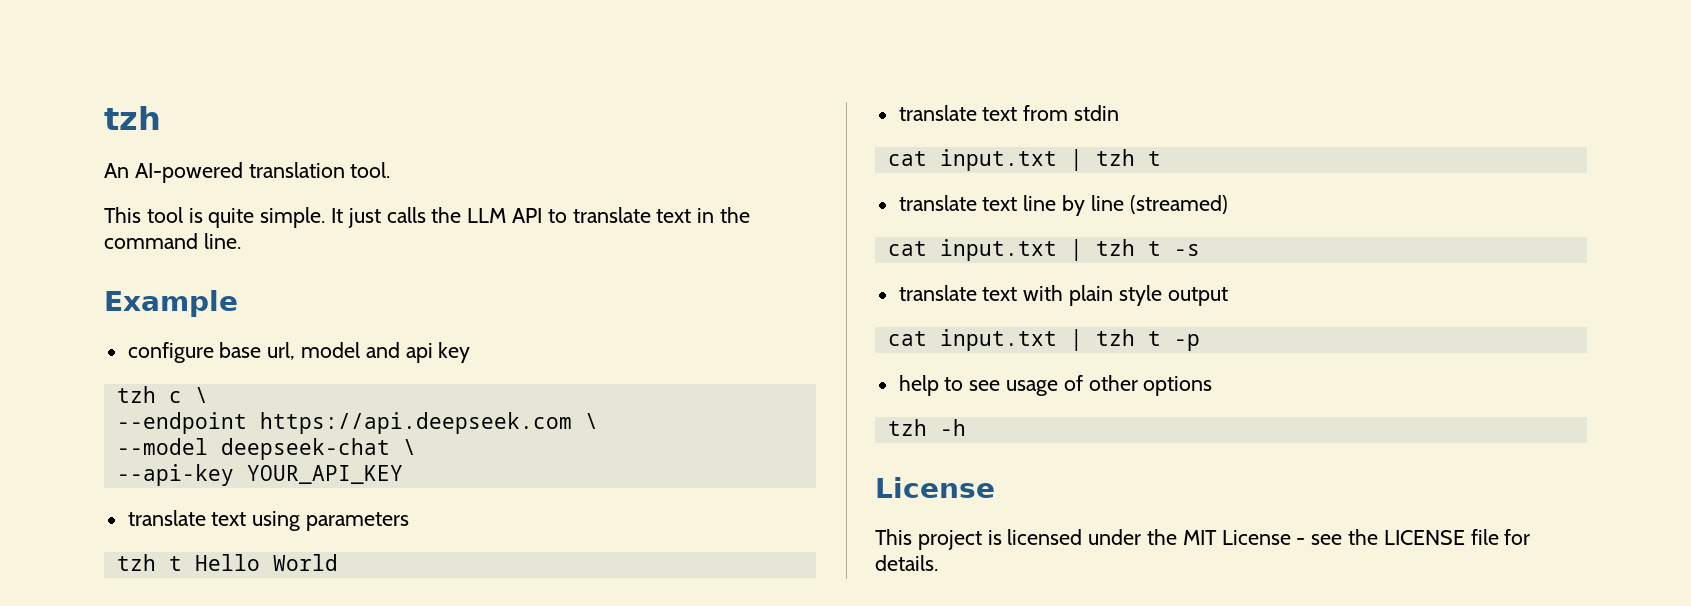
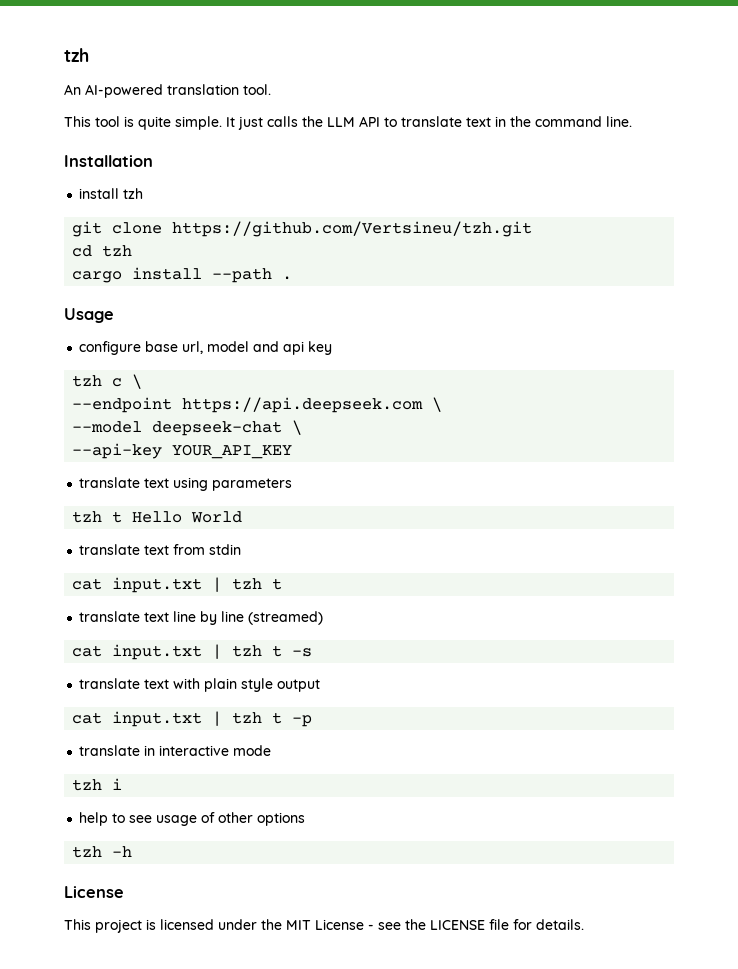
- Example
+ Installation
+ install tzh
+ git clone https://github.com/Vertsineu/tzh.git
+ cd tzh
+ cargo install --path .
+ Usage
+ translate in interactive mode
+ tzh i

